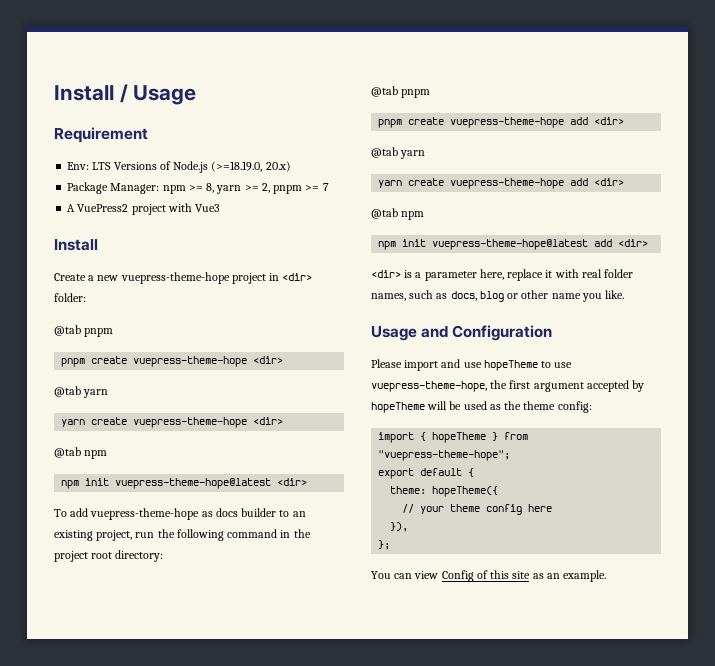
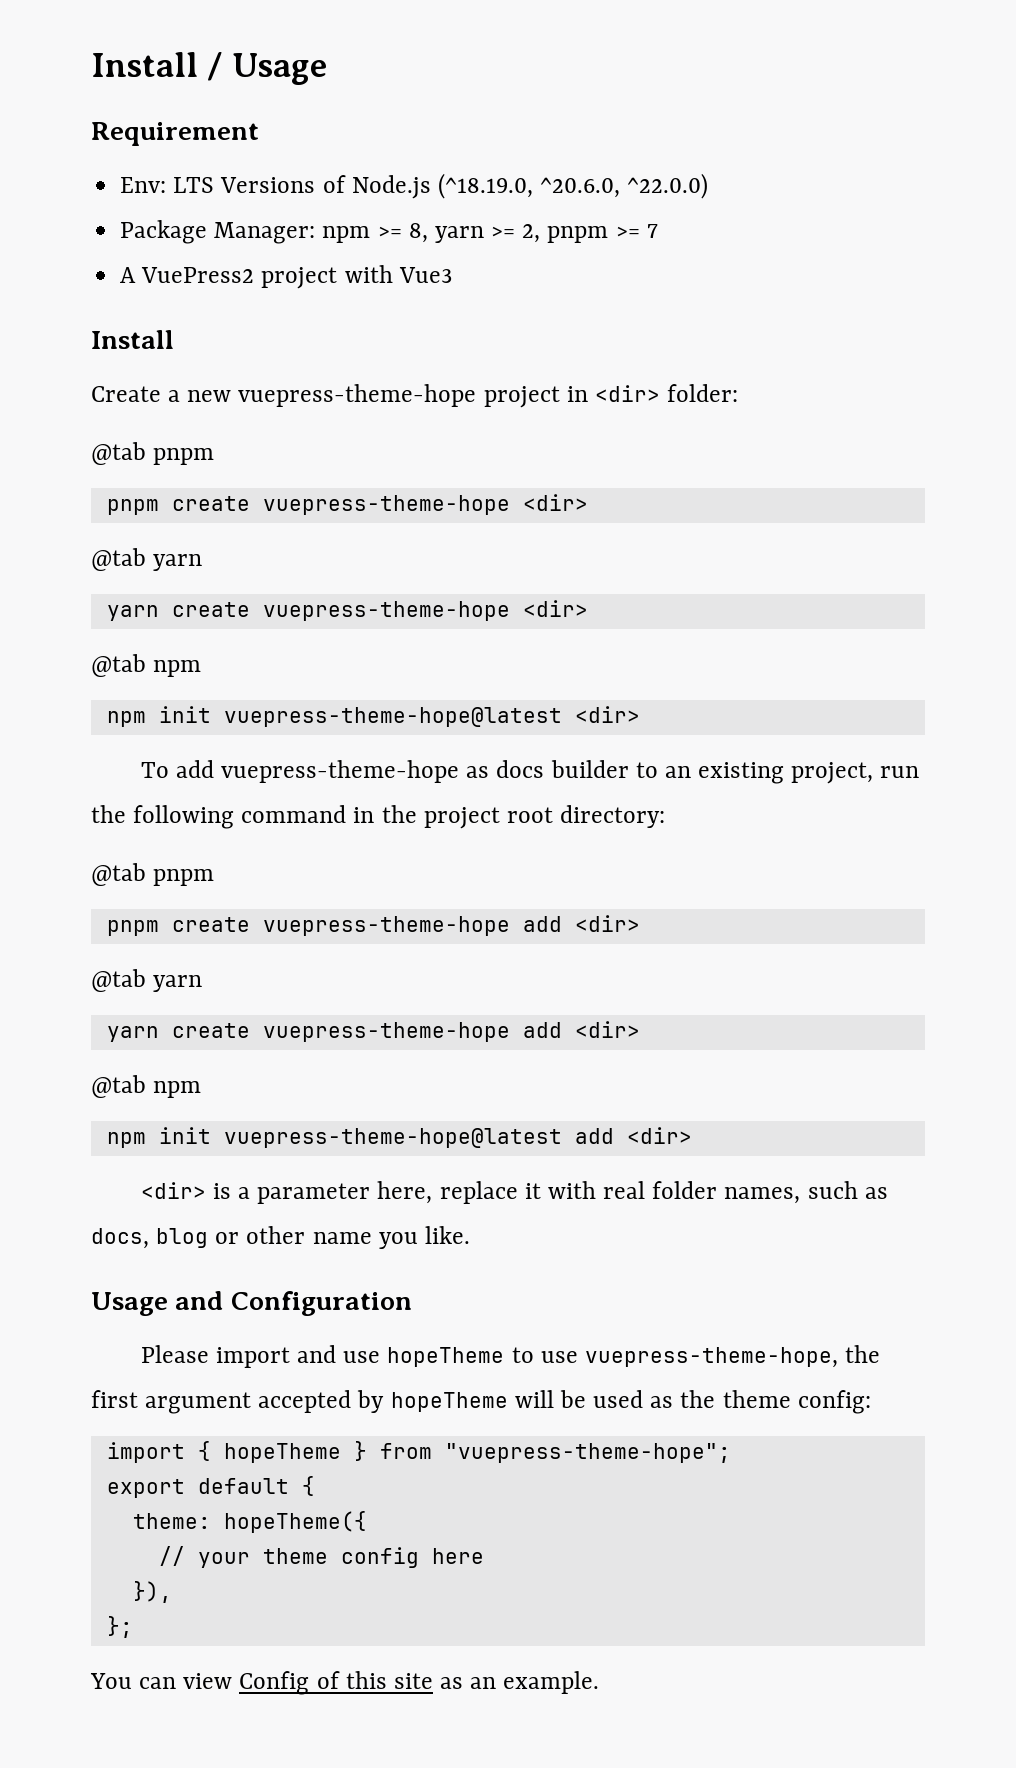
- Env: LTS Versions of Node.js (>=18.19.0, 20.x)
+ Env: LTS Versions of Node.js (^18.19.0, ^20.6.0, ^22.0.0)

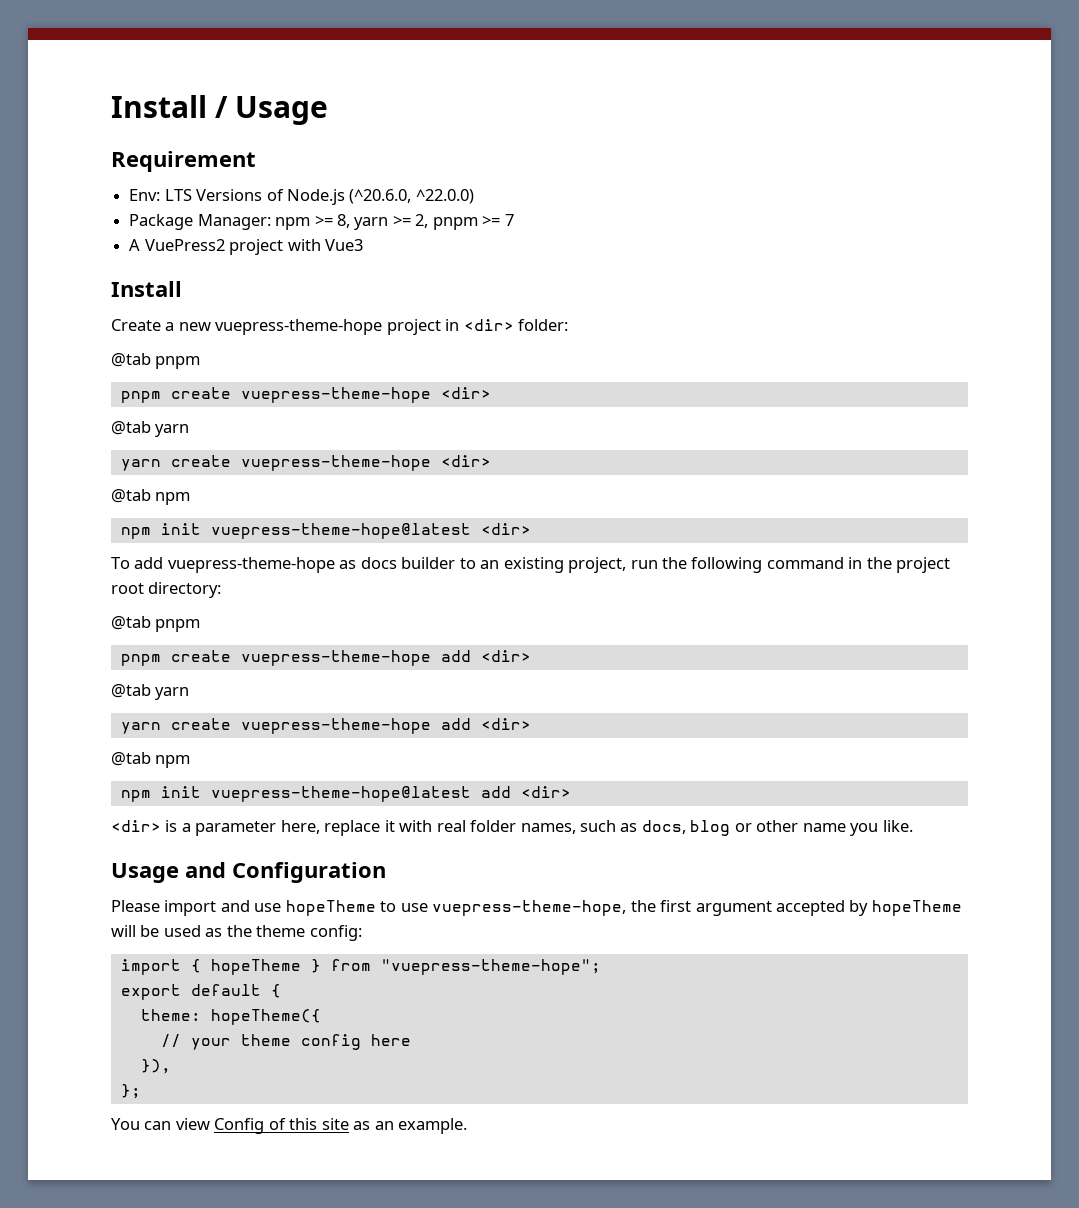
- Env: LTS Versions of Node.js (^18.19.0, ^20.6.0, ^22.0.0)
+ Env: LTS Versions of Node.js (^20.6.0, ^22.0.0)

